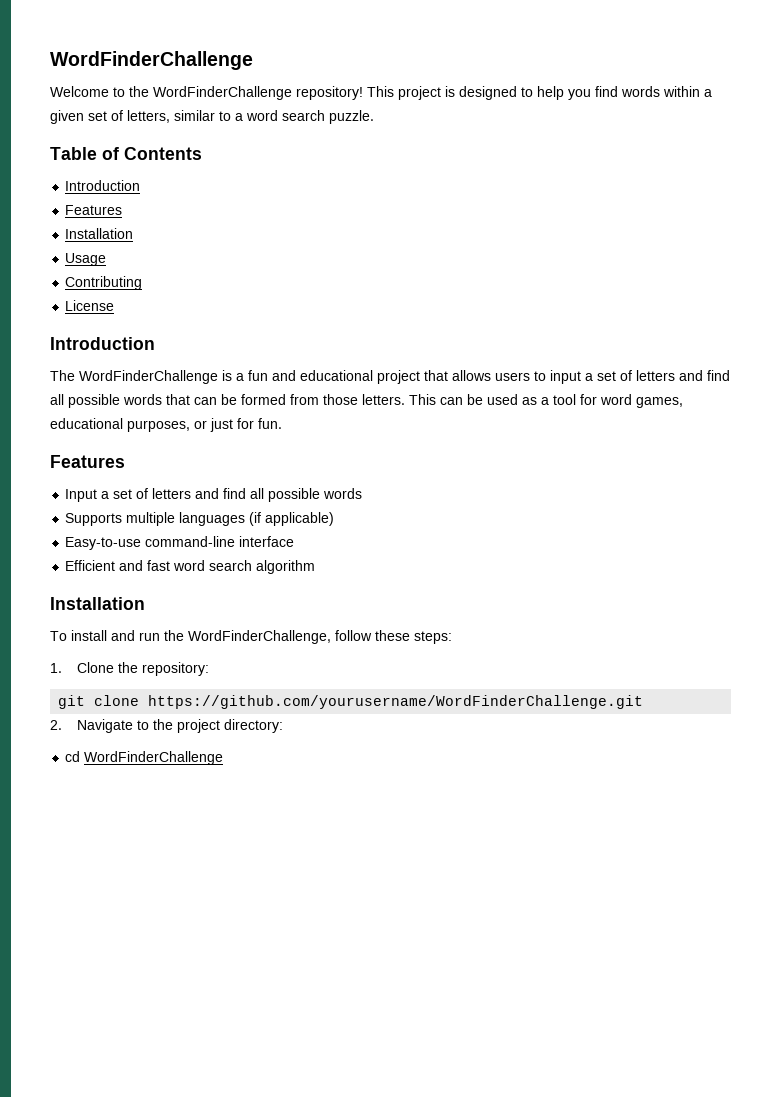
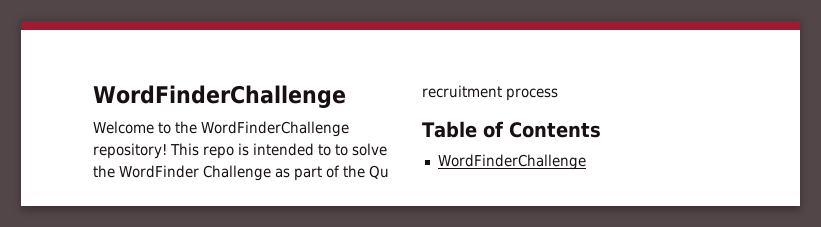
- This project is designed to help you find words within a given set of letters, similar to a word search puzzle.
+ This repo is intended to to solve the WordFinder Challenge as part of the Qu recruitment process
  Table of Contents
- Introduction
- Features
- Installation
- Usage
- Contributing
- License
- Introduction
- The WordFinderChallenge is a fun and educational project that allows users to input a set of letters and find all possible words that can be formed from those letters. This can be used as a tool for word games, educational purposes, or just for fun.
- Features
- Input a set of letters and find all possible words
- Supports multiple languages (if applicable)
- Easy-to-use command-line interface
- Efficient and fast word search algorithm
- Installation
- To install and run the WordFinderChallenge, follow these steps:
- 1. Clone the repository:
- git clone https://github.com/yourusername/WordFinderChallenge.git
- 2. Navigate to the project directory:
- cd WordFinderChallenge
+ WordFinderChallenge

